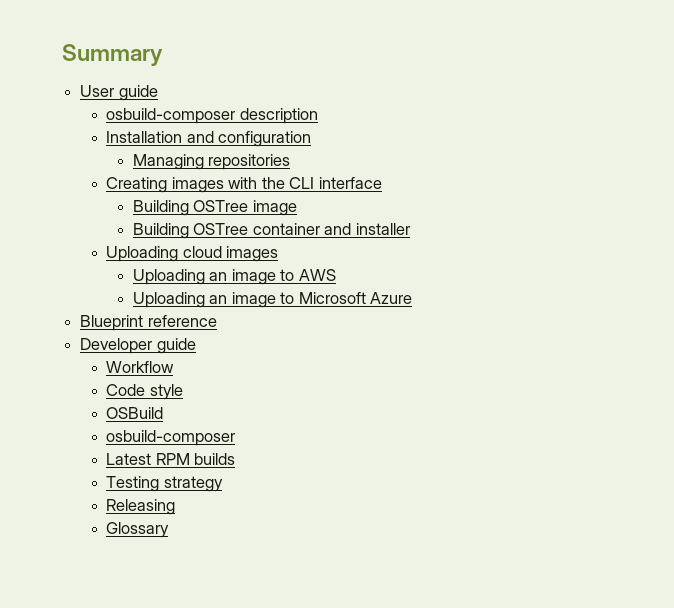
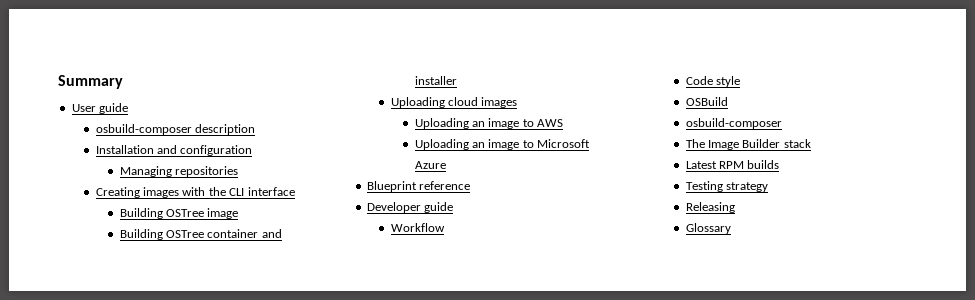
+ The Image Builder stack

